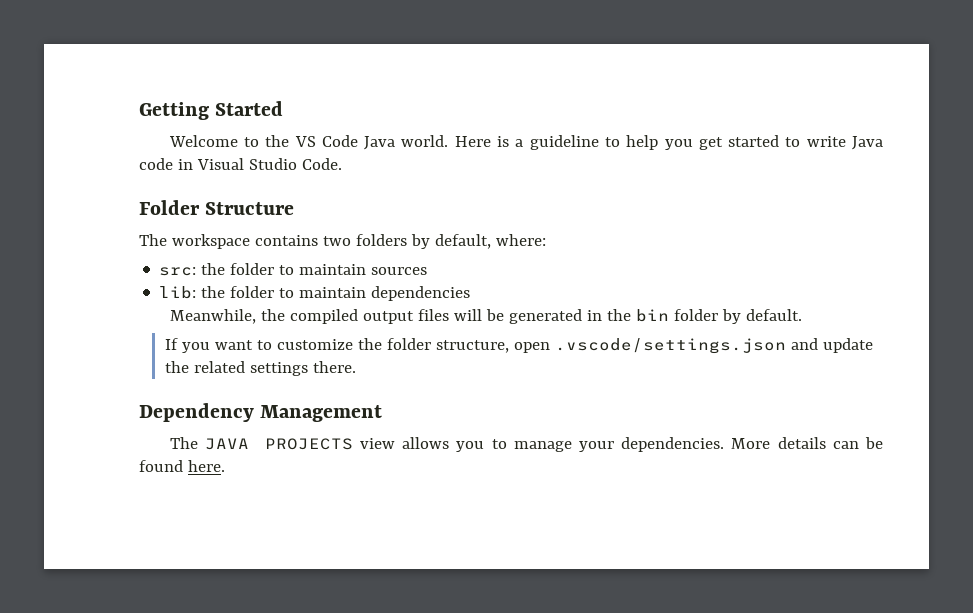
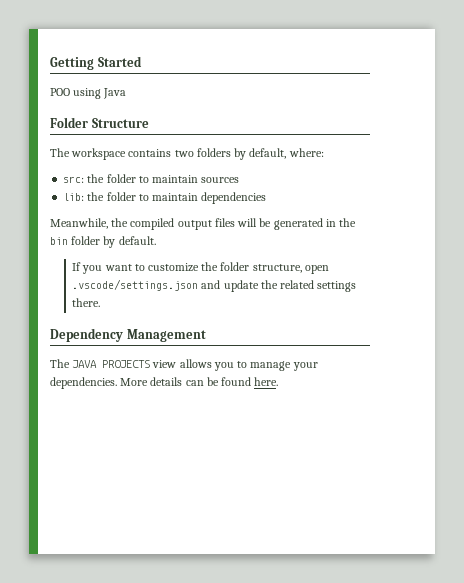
- Welcome to the VS Code Java world. Here is a guideline to help you get started to write Java code in Visual Studio Code.
+ POO using Java

